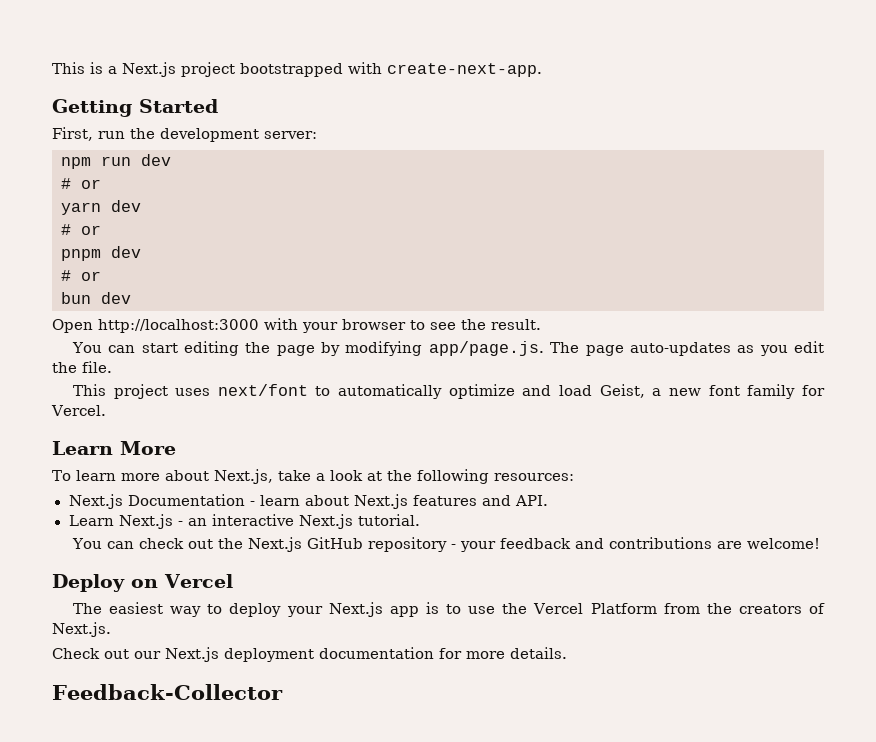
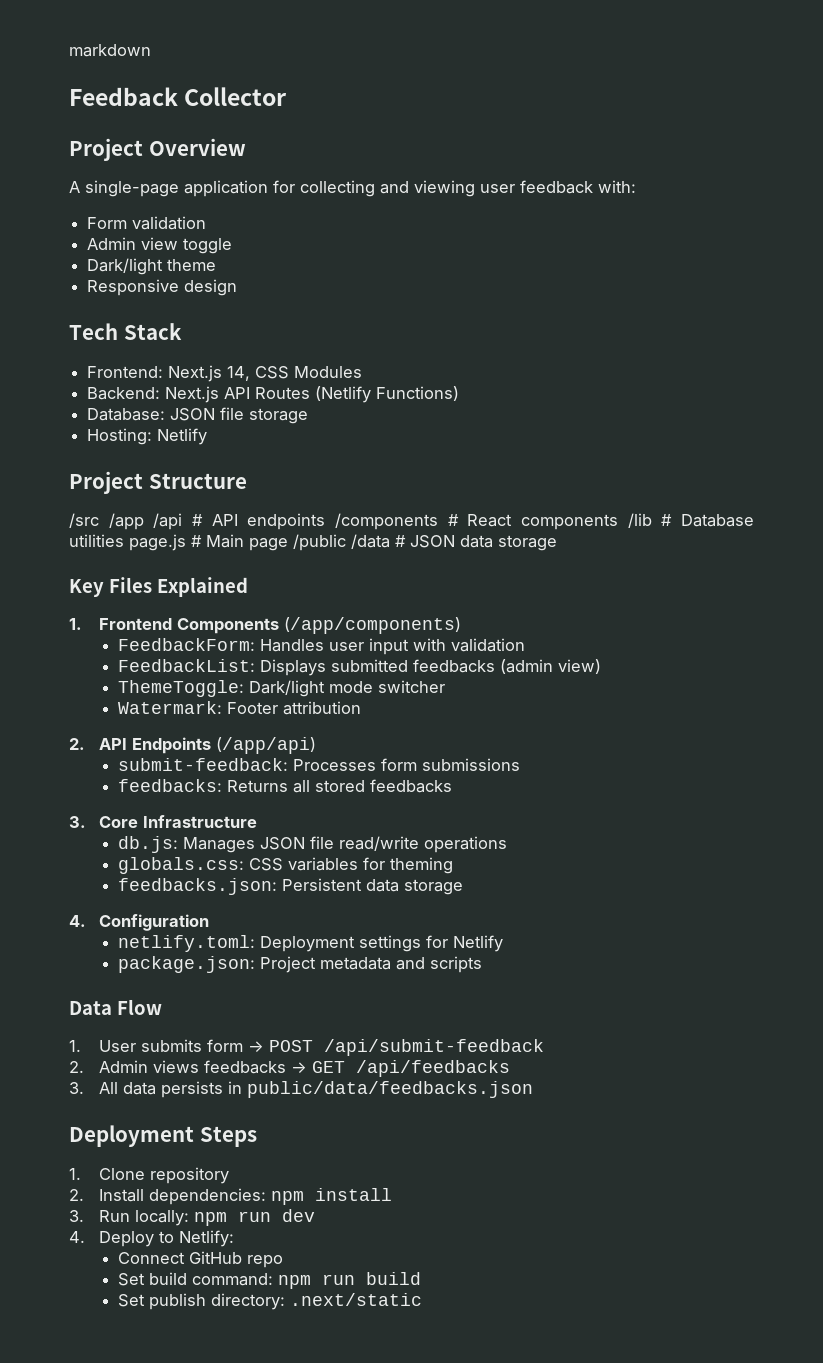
- This is a Next.js project bootstrapped with create-next-app.
- Getting Started
- First, run the development server:
- npm run dev
- # or
- yarn dev
- # or
- pnpm dev
- # or
- bun dev
- Open http://localhost:3000 with your browser to see the result.
- You can start editing the page by modifying app/page.js. The page auto-updates as you edit the file.
- This project uses next/font to automatically optimize and load Geist, a new font family for Vercel.
- Learn More
- To learn more about Next.js, take a look at the following resources:
- Next.js Documentation - learn about Next.js features and API.
- Learn Next.js - an interactive Next.js tutorial.
- You can check out the Next.js GitHub repository - your feedback and contributions are welcome!
- Deploy on Vercel
- The easiest way to deploy your Next.js app is to use the Vercel Platform from the creators of Next.js.
- Check out our Next.js deployment documentation for more details.
- Feedback-Collector
+ markdown
+ Feedback Collector
+ Project Overview
+ A single-page application for collecting and viewing user feedback with:
+ Form validation
+ Admin view toggle
+ Dark/light theme
+ Responsive design
+ Tech Stack
+ Frontend: Next.js 14, CSS Modules
+ Backend: Next.js API Routes (Netlify Functions)
+ Database: JSON file storage
+ Hosting: Netlify
+ Project Structure
+ /src /app /api # API endpoints /components # React components /lib # Database utilities page.js # Main page /public /data # JSON data storage
+ Key Files Explained
+ 1. Frontend Components (/app/components)
+ FeedbackForm: Handles user input with validation
+ FeedbackList: Displays submitted feedbacks (admin view)
+ ThemeToggle: Dark/light mode switcher
+ Watermark: Footer attribution
+ 2. API Endpoints (/app/api)
+ submit-feedback: Processes form submissions
+ feedbacks: Returns all stored feedbacks
+ 3. Core Infrastructure
+ db.js: Manages JSON file read/write operations
+ globals.css: CSS variables for theming
+ feedbacks.json: Persistent data storage
+ 4. Configuration
+ netlify.toml: Deployment settings for Netlify
+ package.json: Project metadata and scripts
+ Data Flow
+ 1. User submits form → POST /api/submit-feedback
+ 2. Admin views feedbacks → GET /api/feedbacks
+ 3. All data persists in public/data/feedbacks.json
+ Deployment Steps
+ 1. Clone repository
+ 2. Install dependencies: npm install
+ 3. Run locally: npm run dev
+ 4. Deploy to Netlify:
+ Connect GitHub repo
+ Set build command: npm run build
+ Set publish directory: .next/static

